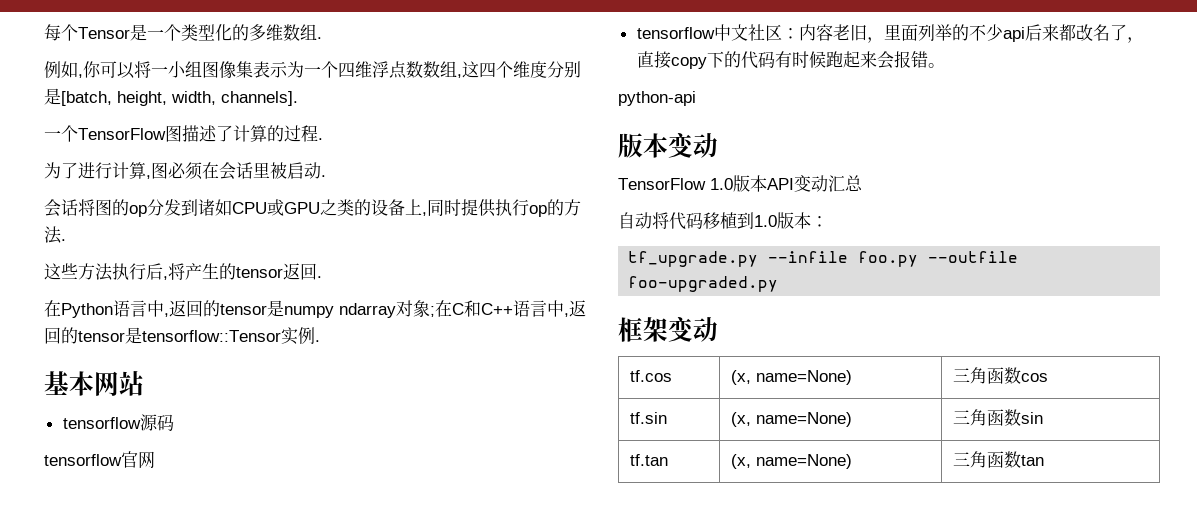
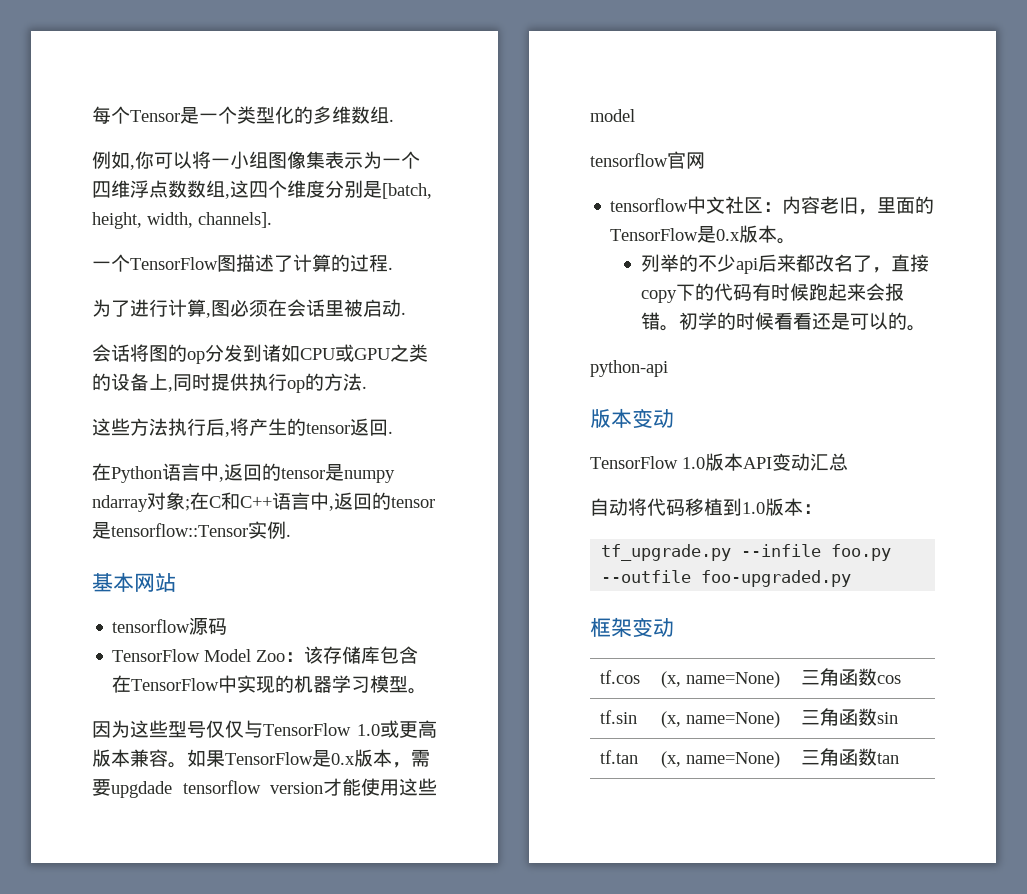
+ TensorFlow Model Zoo：该存储库包含在TensorFlow中实现的机器学习模型。
+ 因为这些型号仅仅与TensorFlow 1.0或更高版本兼容。如果TensorFlow是0.x版本，需要upgdade tensorflow version才能使用这些model
- tensorflow中文社区：内容老旧，里面列举的不少api后来都改名了，直接copy下的代码有时候跑起来会报错。
+ tensorflow中文社区：内容老旧，里面的TensorFlow是0.x版本。
+ 列举的不少api后来都改名了，直接copy下的代码有时候跑起来会报错。初学的时候看看还是可以的。

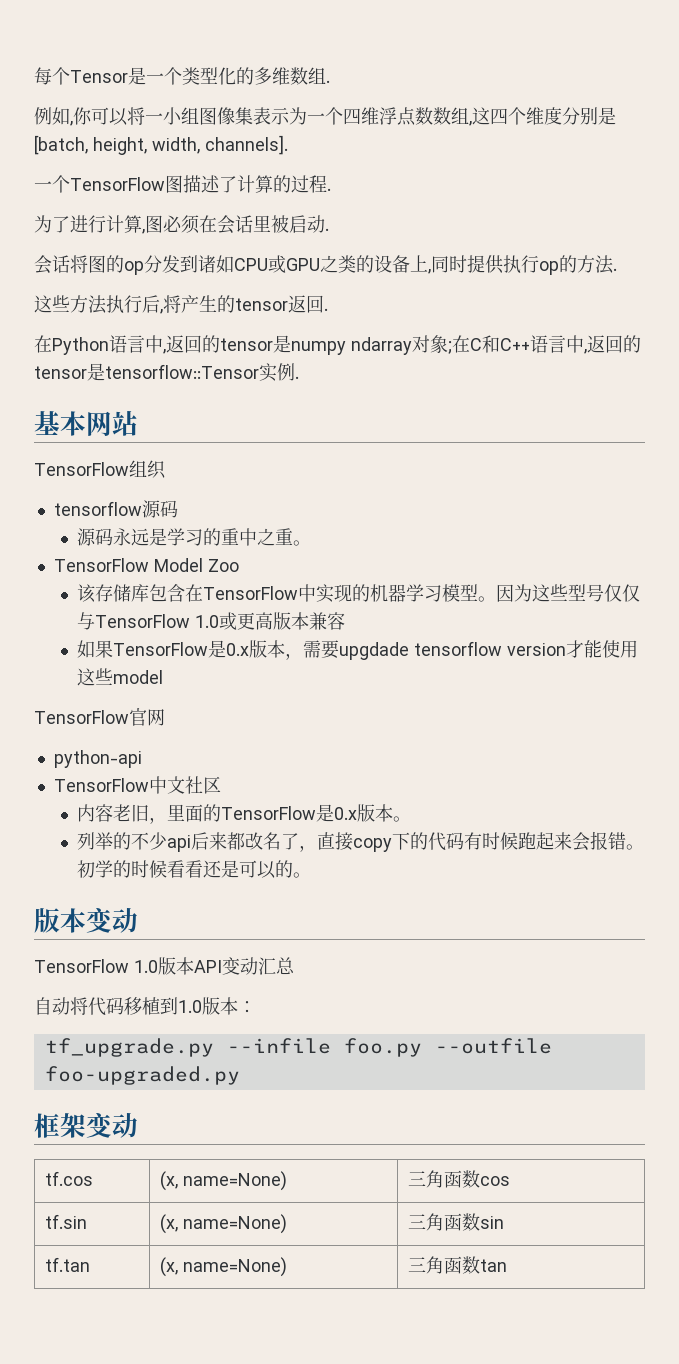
+ TensorFlow组织
+ 源码永远是学习的重中之重。
- TensorFlow Model Zoo：该存储库包含在TensorFlow中实现的机器学习模型。
- 因为这些型号仅仅与TensorFlow 1.0或更高版本兼容。如果TensorFlow是0.x版本，需要upgdade tensorflow version才能使用这些model
+ TensorFlow Model Zoo
+ 该存储库包含在TensorFlow中实现的机器学习模型。因为这些型号仅仅与TensorFlow 1.0或更高版本兼容
+ 如果TensorFlow是0.x版本，需要upgdade tensorflow version才能使用这些model
- tensorflow官网
+ TensorFlow官网
- tensorflow中文社区：内容老旧，里面的TensorFlow是0.x版本。
+ python-api
+ TensorFlow中文社区
+ 内容老旧，里面的TensorFlow是0.x版本。
- python-api

